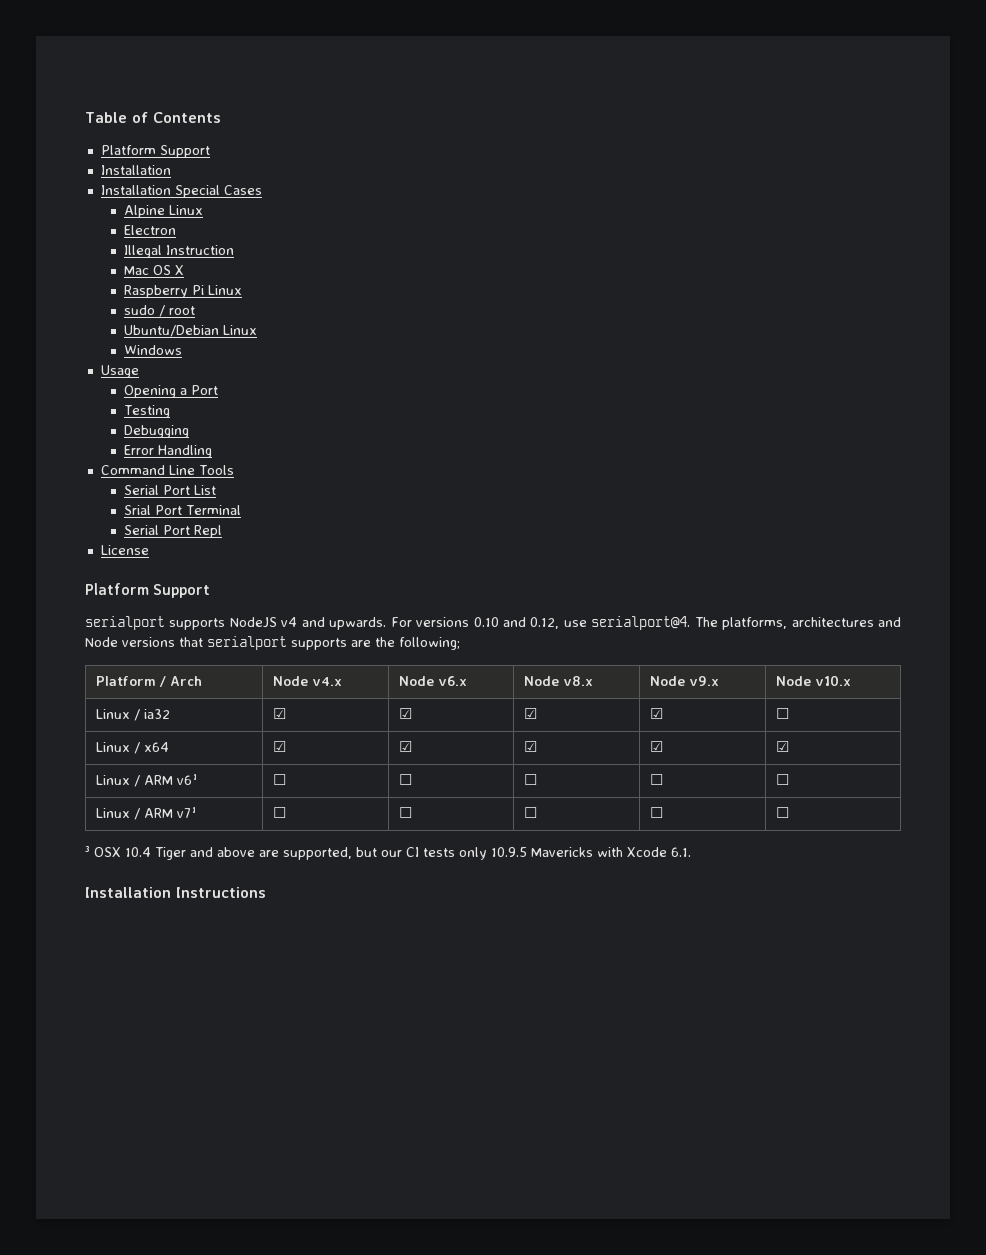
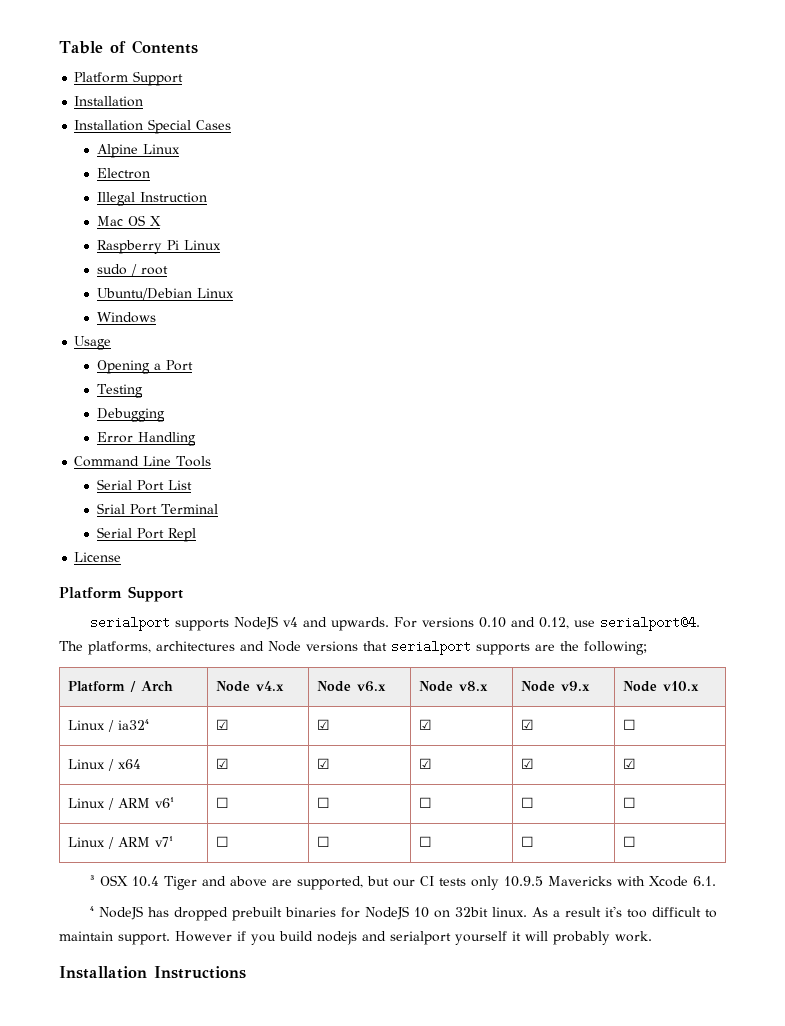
- Linux / ia32 | ☑ | ☑ | ☑ | ☑ | ☐
+ Linux / ia32⁴ | ☑ | ☑ | ☑ | ☑ | ☐
+ ⁴ NodeJS has dropped prebuilt binaries for NodeJS 10 on 32bit linux. As a result it's too difficult to maintain support. However if you build nodejs and serialport yourself it will probably work.

